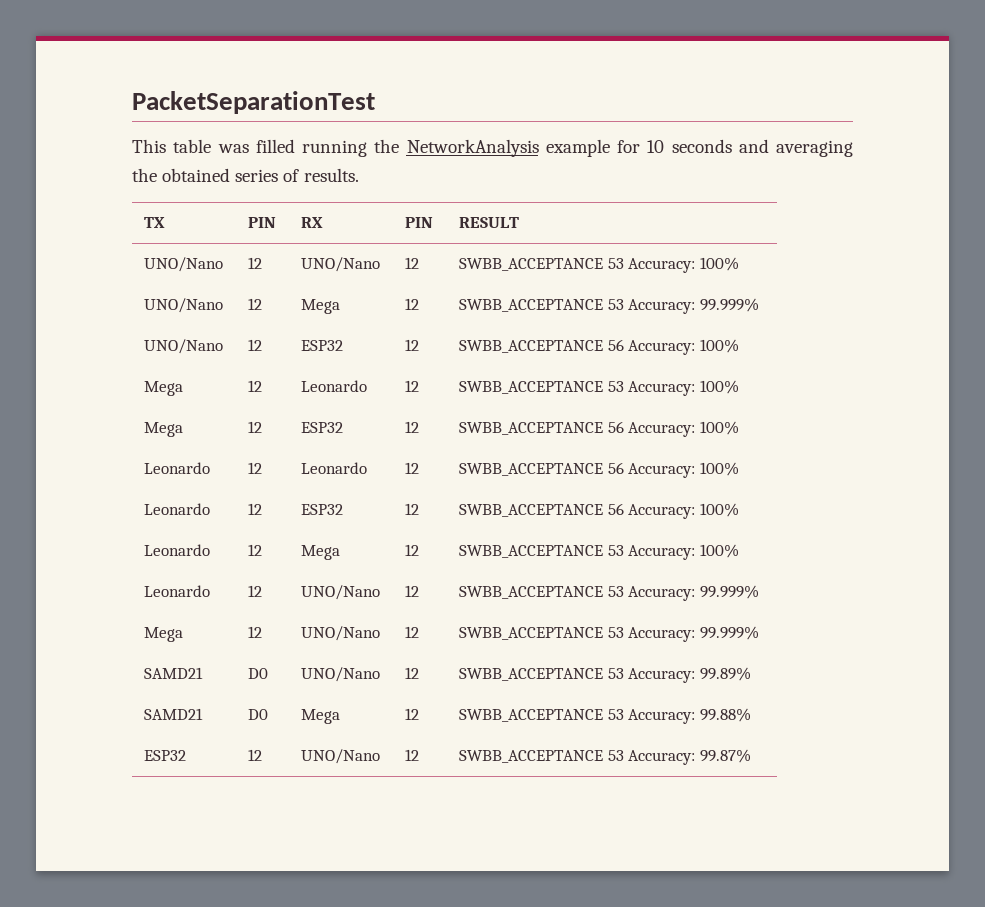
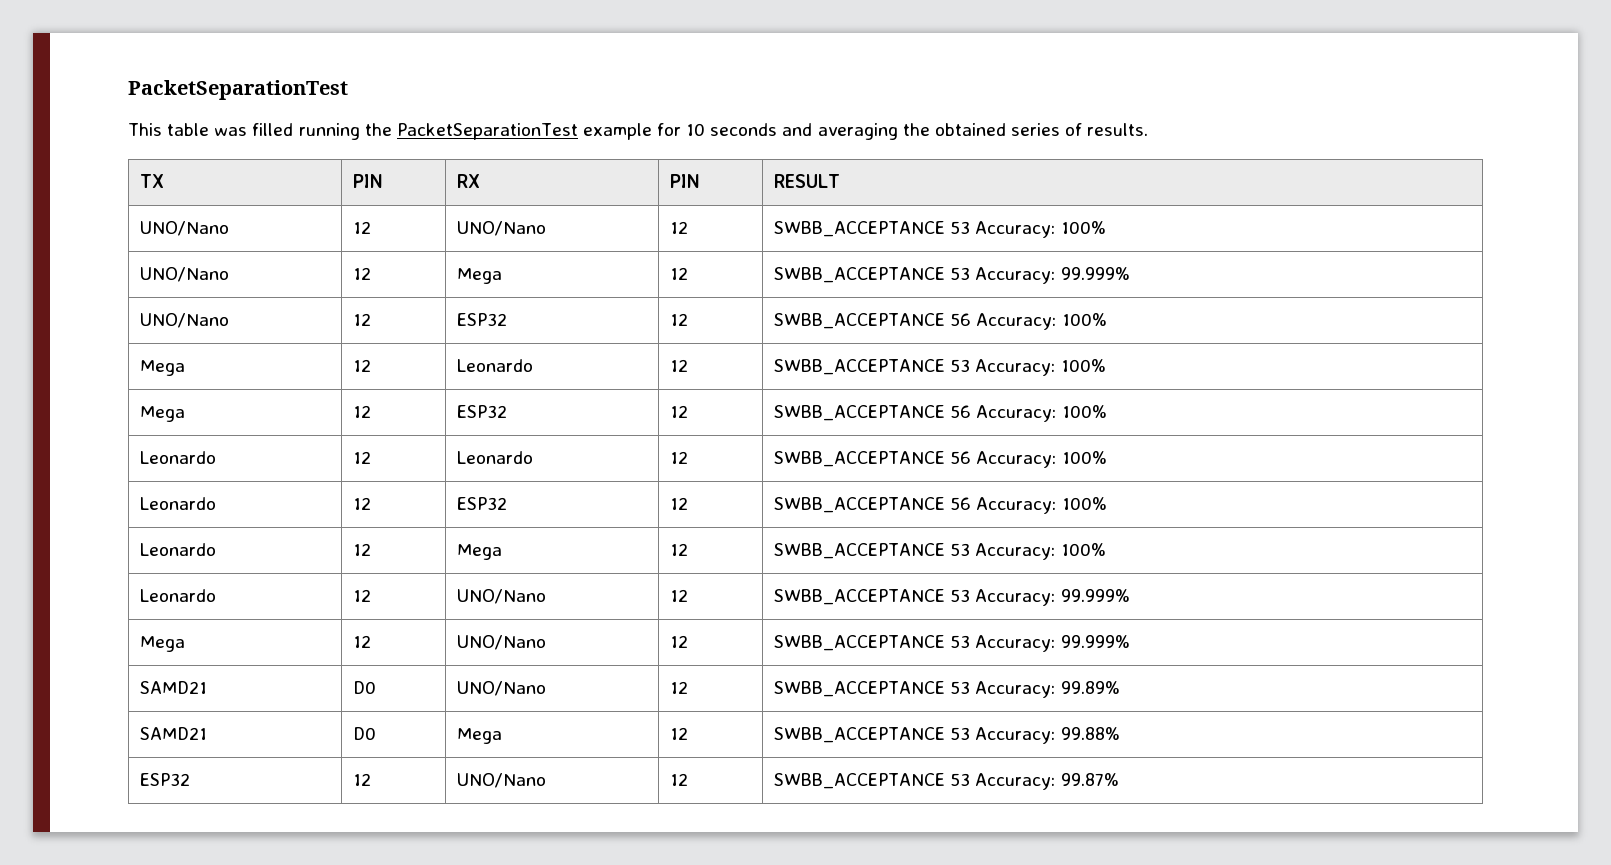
- This table was filled running the NetworkAnalysis example for 10 seconds and averaging the obtained series of results.
+ This table was filled running the PacketSeparationTest example for 10 seconds and averaging the obtained series of results.

